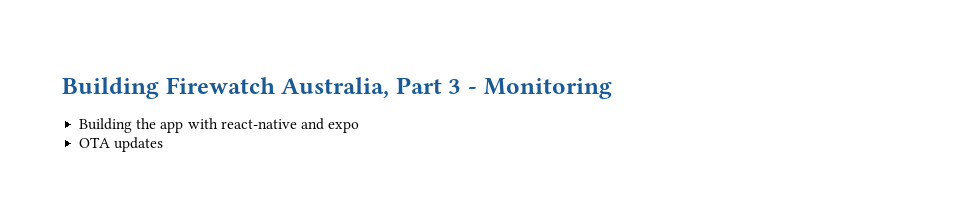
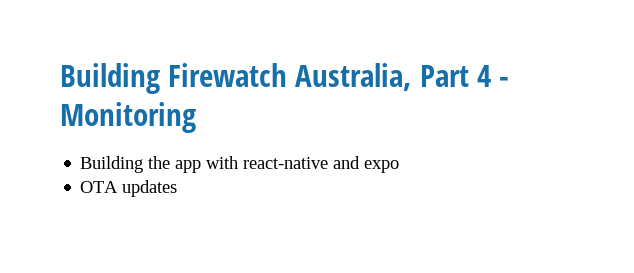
- Building Firewatch Australia, Part 3 - Monitoring
+ Building Firewatch Australia, Part 4 - Monitoring

